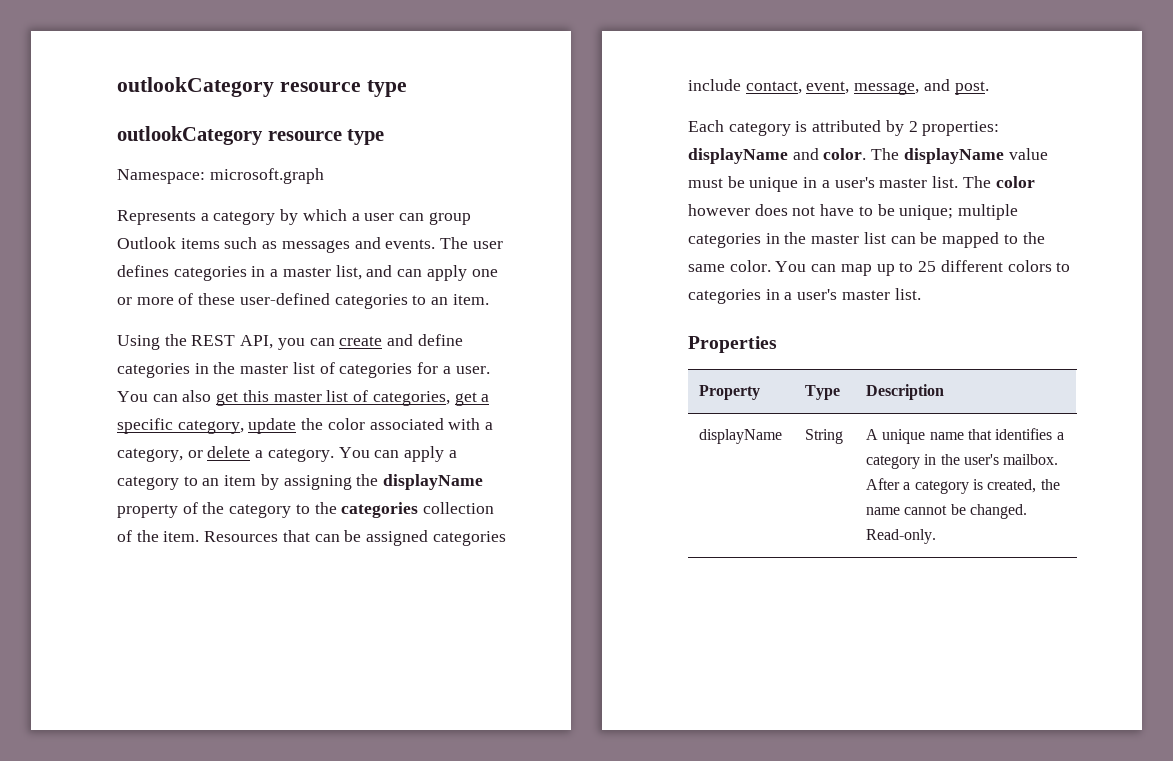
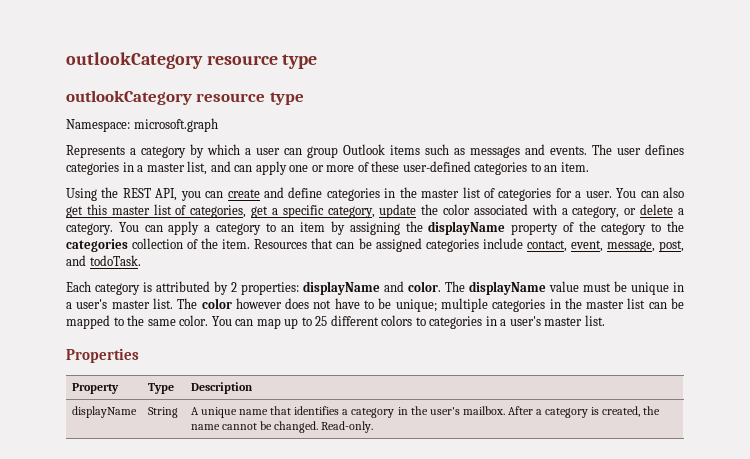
- Resources that can be assigned categories include contact, event, message, and post.
+ Resources that can be assigned categories include contact, event, message, post, and todoTask.

